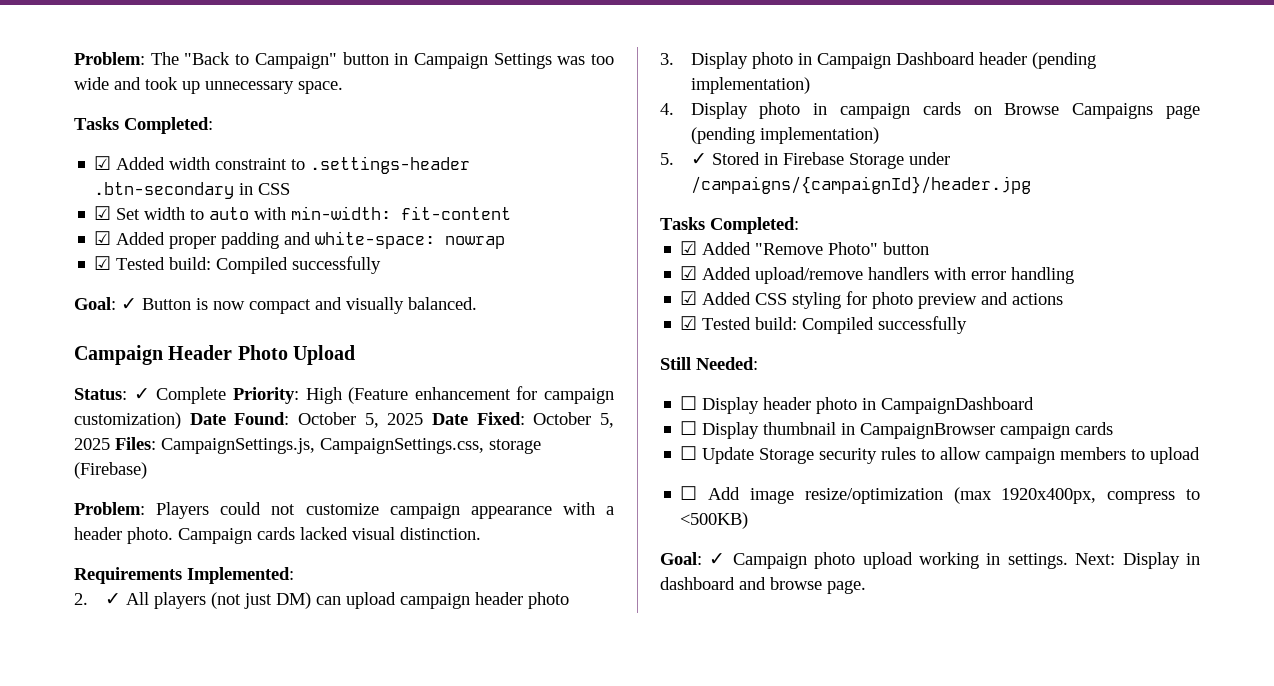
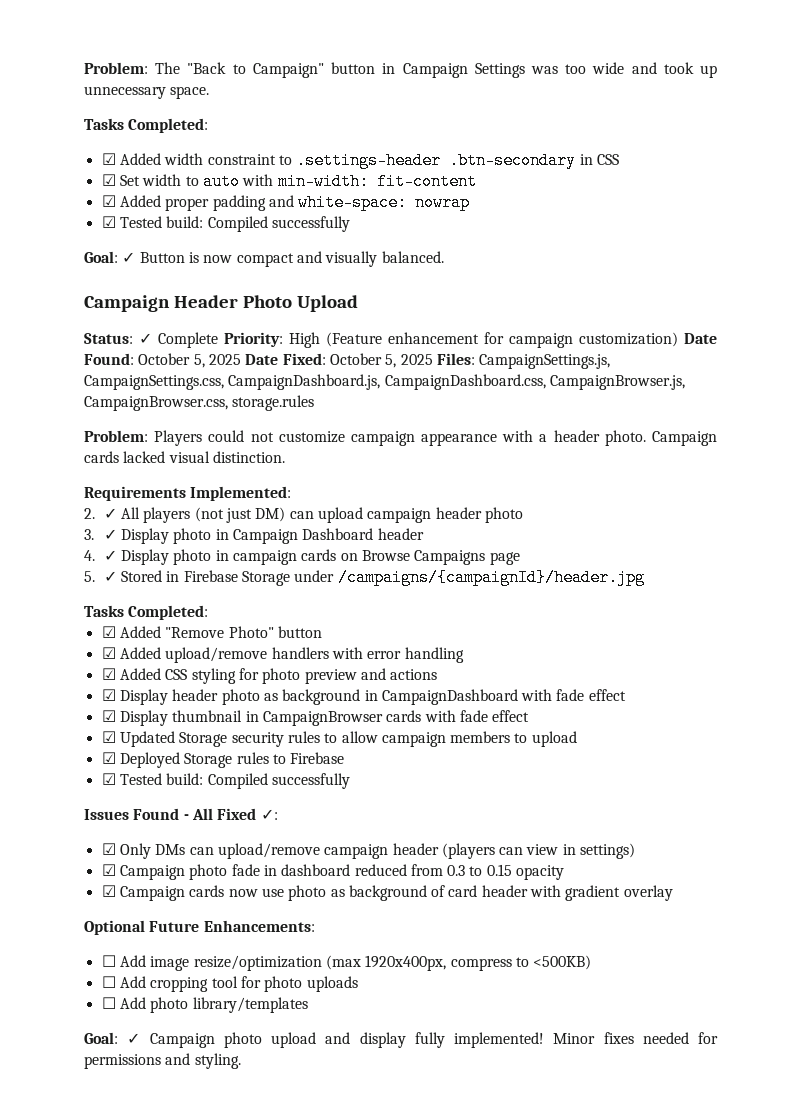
- Status: ✓ Complete Priority: High (Feature enhancement for campaign customization) Date Found: October 5, 2025 Date Fixed: October 5, 2025 Files: CampaignSettings.js, CampaignSettings.css, storage (Firebase)
+ Status: ✓ Complete Priority: High (Feature enhancement for campaign customization) Date Found: October 5, 2025 Date Fixed: October 5, 2025 Files: CampaignSettings.js, CampaignSettings.css, CampaignDashboard.js, CampaignDashboard.css, CampaignBrowser.js, CampaignBrowser.css, storage.rules
- 3. Display photo in Campaign Dashboard header (pending implementation)
+ 3. ✓ Display photo in Campaign Dashboard header
- 4. Display photo in campaign cards on Browse Campaigns page (pending implementation)
+ 4. ✓ Display photo in campaign cards on Browse Campaigns page
  ☑ Added CSS styling for photo preview and actions
- ☑ Tested build: Compiled successfully
- Still Needed:
- ☐ Display header photo in CampaignDashboard
- ☐ Display thumbnail in CampaignBrowser campaign cards
- ☐ Update Storage security rules to allow campaign members to upload
+ ☑ Display header photo as background in CampaignDashboard with fade effect
+ ☑ Display thumbnail in CampaignBrowser cards with fade effect
+ ☑ Updated Storage security rules to allow campaign members to upload
+ ☑ Deployed Storage rules to Firebase
+ ☑ Tested build: Compiled successfully
+ Issues Found - All Fixed ✓:
+ ☑ Only DMs can upload/remove campaign header (players can view in settings)
+ ☑ Campaign photo fade in dashboard reduced from 0.3 to 0.15 opacity
+ ☑ Campaign cards now use photo as background of card header with gradient overlay
+ Optional Future Enhancements:
+ ☐ Add cropping tool for photo uploads
+ ☐ Add photo library/templates
- Goal: ✓ Campaign photo upload working in settings. Next: Display in dashboard and browse page.
+ Goal: ✓ Campaign photo upload and display fully implemented! Minor fixes needed for permissions and styling.

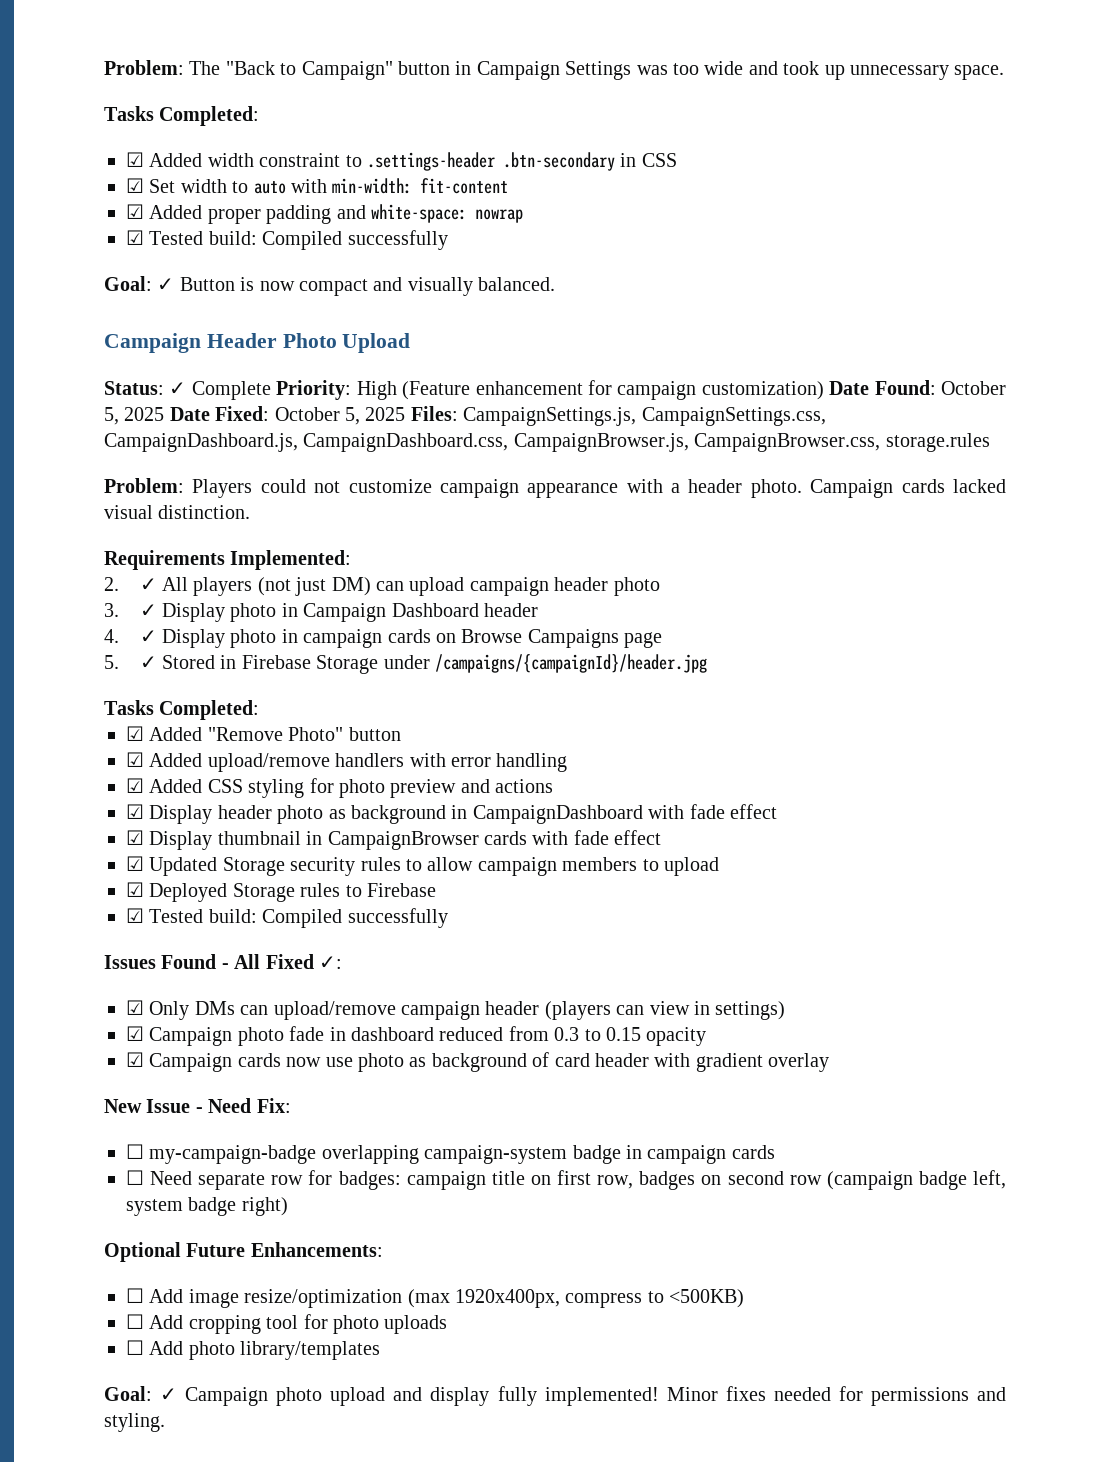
+ New Issue - Need Fix:
+ ☐ my-campaign-badge overlapping campaign-system badge in campaign cards
+ ☐ Need separate row for badges: campaign title on first row, badges on second row (campaign badge left, system badge right)

